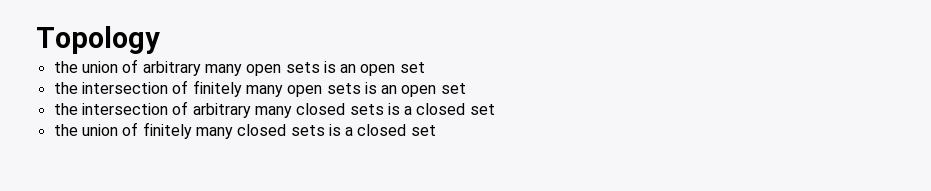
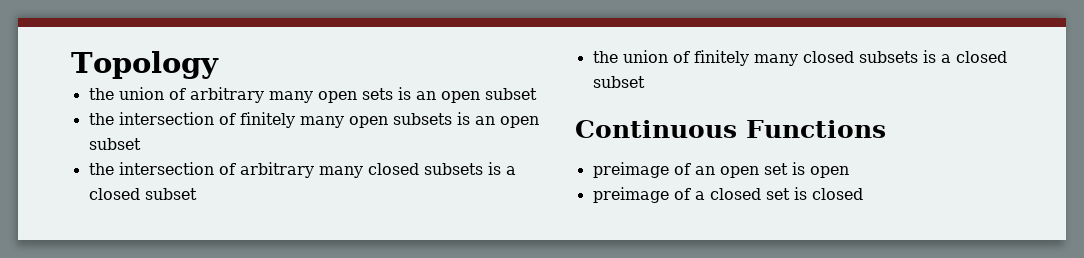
- the union of arbitrary many open sets is an open set
+ the union of arbitrary many open sets is an open subset
- the intersection of finitely many open sets is an open set
+ the intersection of finitely many open subsets is an open subset
- the intersection of arbitrary many closed sets is a closed set
+ the intersection of arbitrary many closed subsets is a closed subset
- the union of finitely many closed sets is a closed set
+ the union of finitely many closed subsets is a closed subset
+ Continuous Functions
+ preimage of an open set is open
+ preimage of a closed set is closed

